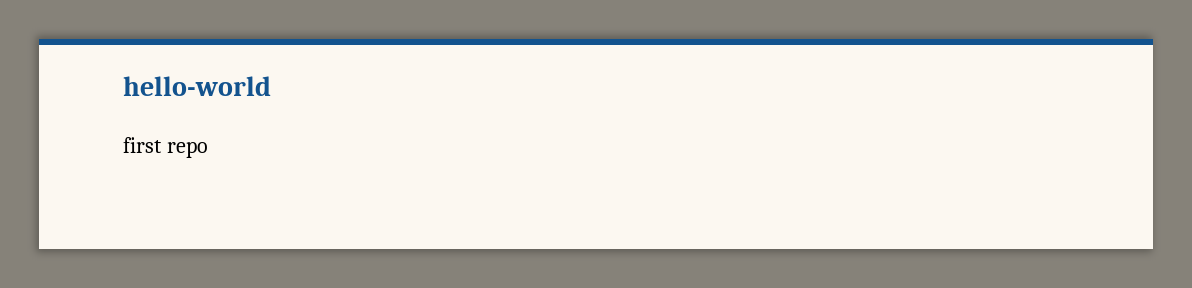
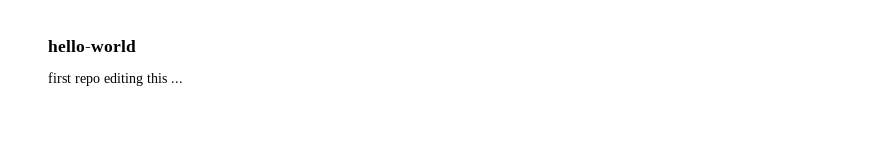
- first repo
+ first repo editing this ...

